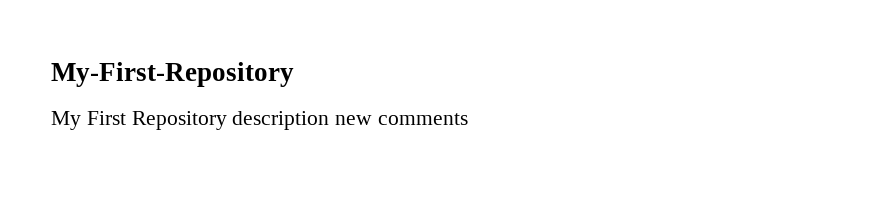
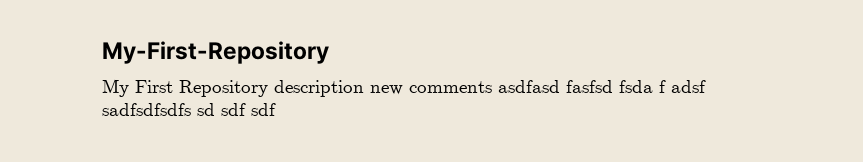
- My First Repository description new comments
+ My First Repository description new comments asdfasd fasfsd fsda f adsf sadfsdfsdfs sd sdf sdf

